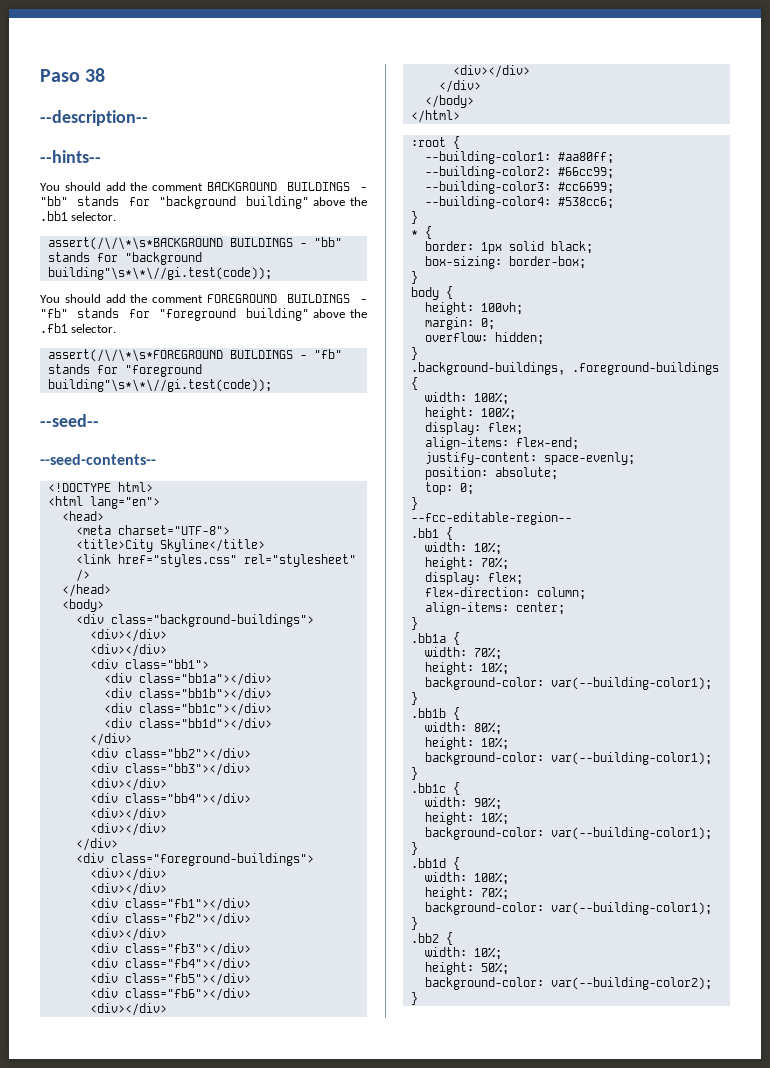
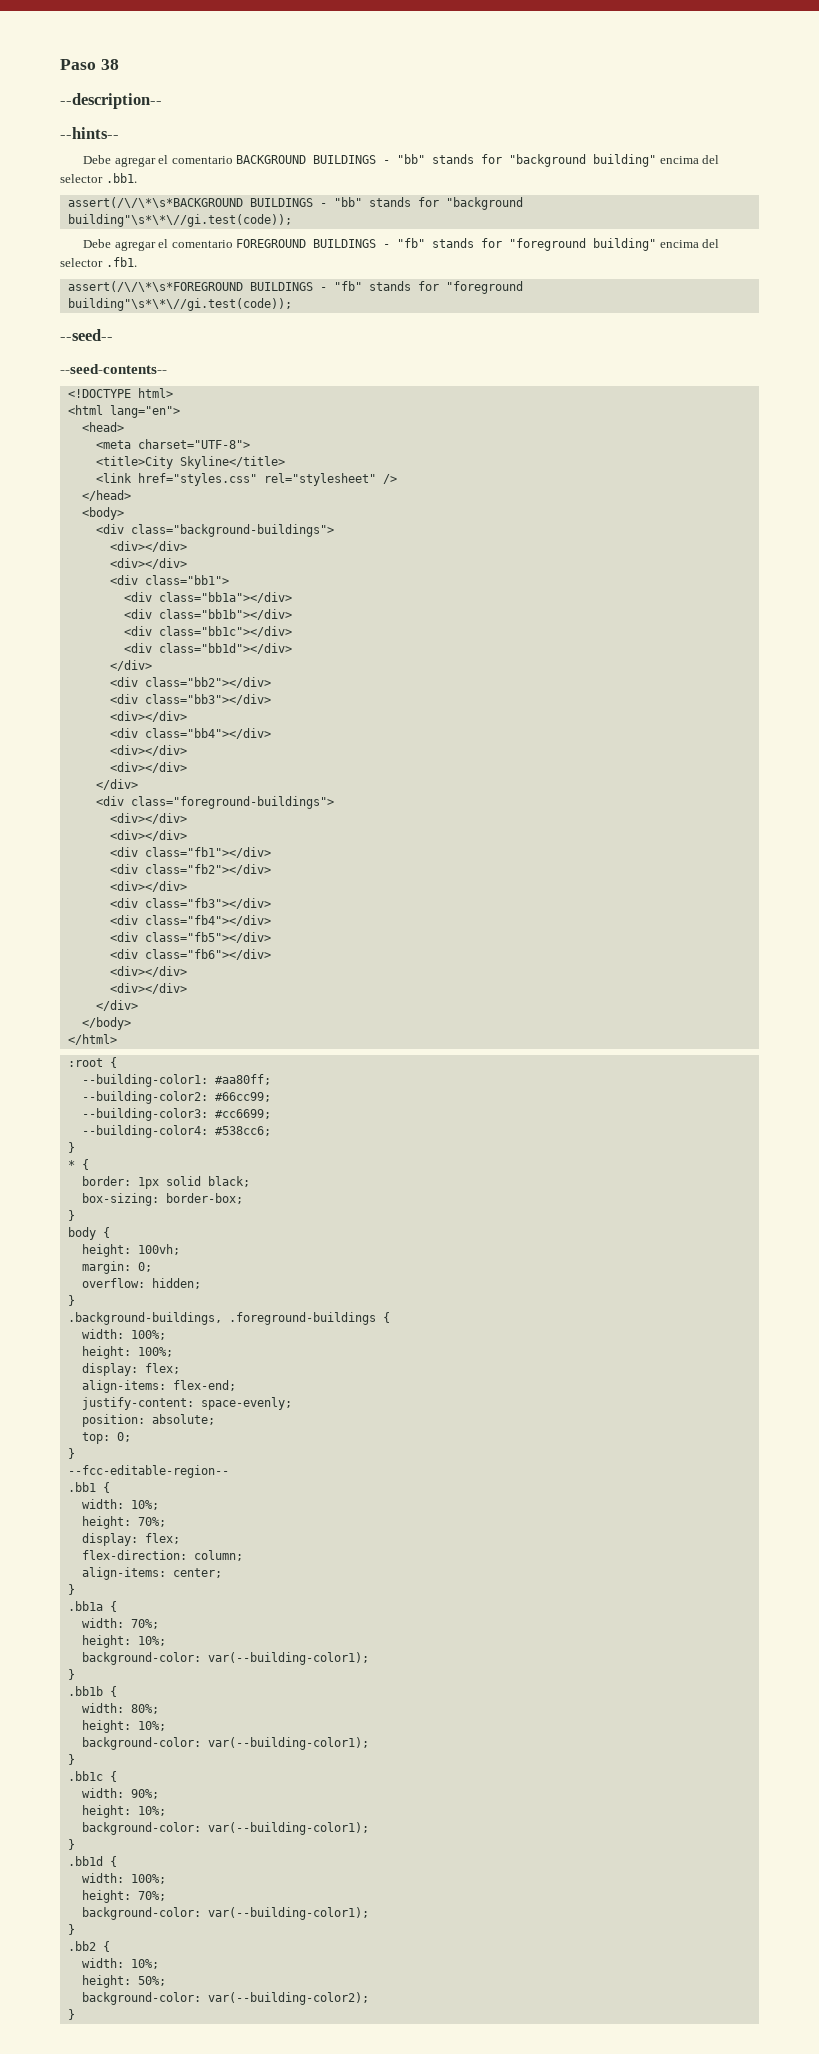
- You should add the comment BACKGROUND BUILDINGS - "bb" stands for "background building" above the .bb1 selector.
+ Debe agregar el comentario BACKGROUND BUILDINGS - "bb" stands for "background building" encima del selector .bb1.
- You should add the comment FOREGROUND BUILDINGS - "fb" stands for "foreground building" above the .fb1 selector.
+ Debe agregar el comentario FOREGROUND BUILDINGS - "fb" stands for "foreground building" encima del selector .fb1.

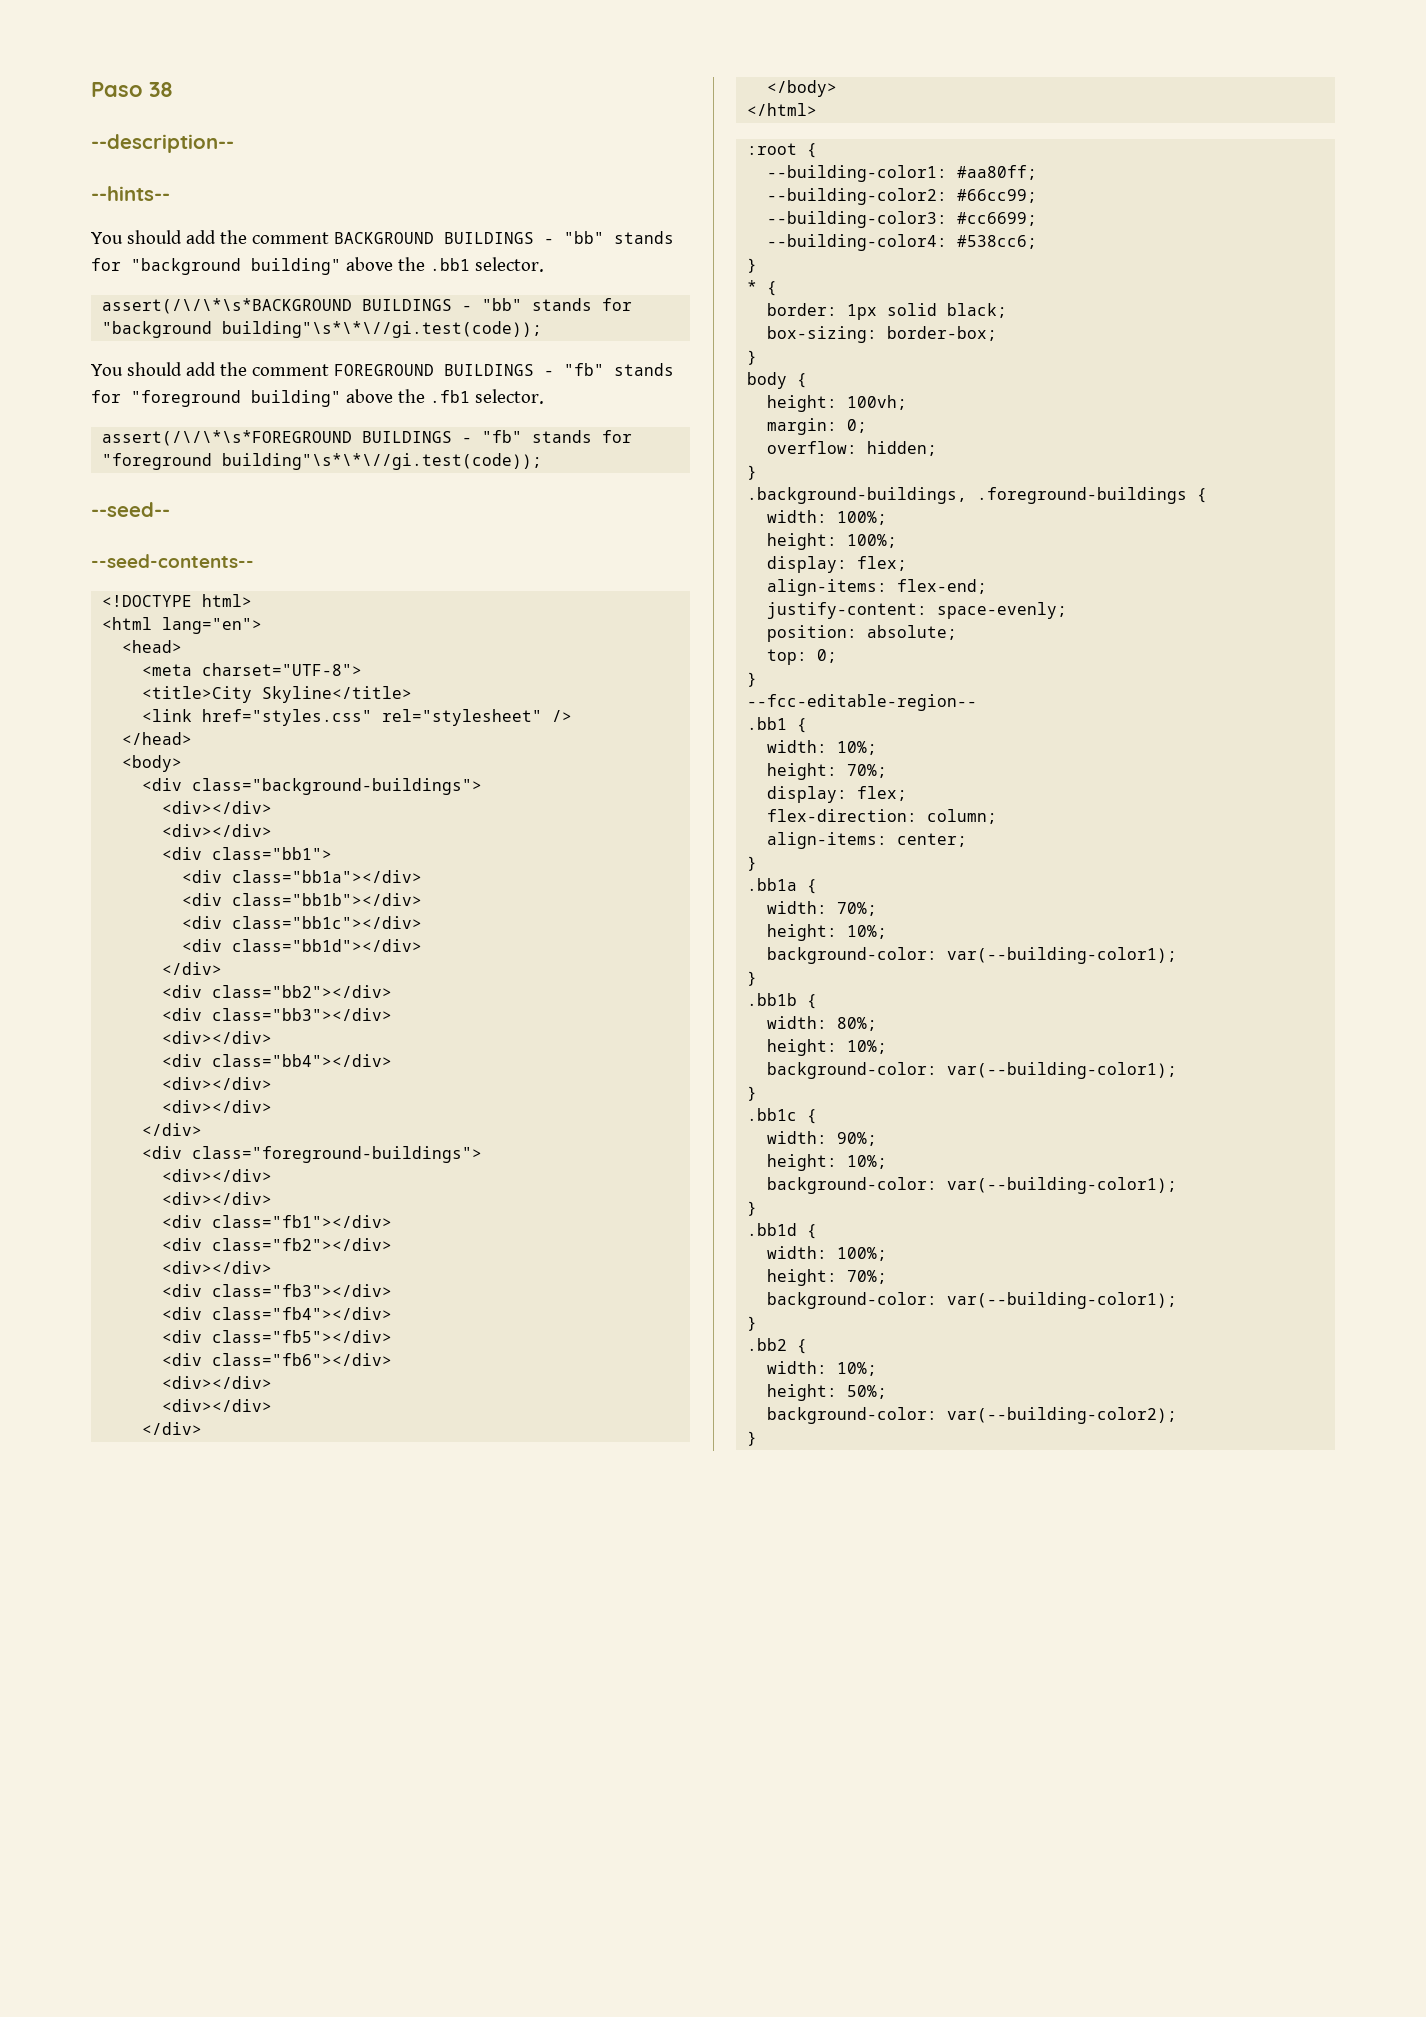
- Debe agregar el comentario BACKGROUND BUILDINGS - "bb" stands for "background building" encima del selector .bb1.
+ You should add the comment BACKGROUND BUILDINGS - "bb" stands for "background building" above the .bb1 selector.
- Debe agregar el comentario FOREGROUND BUILDINGS - "fb" stands for "foreground building" encima del selector .fb1.
+ You should add the comment FOREGROUND BUILDINGS - "fb" stands for "foreground building" above the .fb1 selector.

